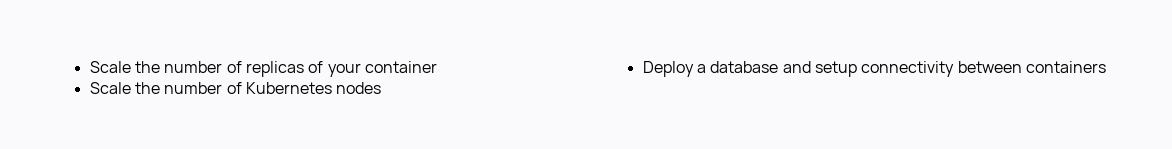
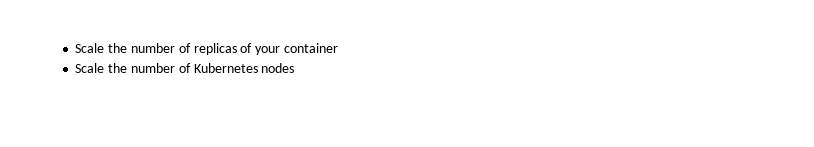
- Deploy a database and setup connectivity between containers

